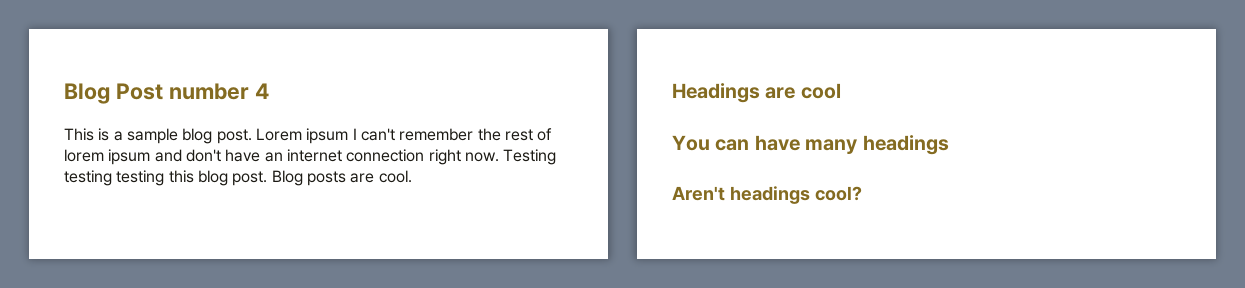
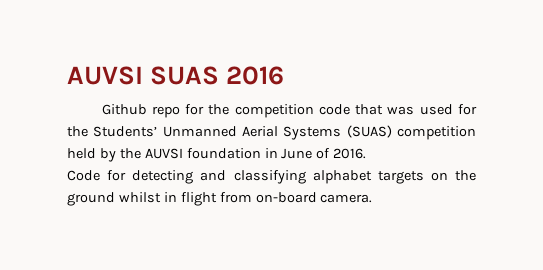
- Blog Post number 4
- This is a sample blog post. Lorem ipsum I can't remember the rest of lorem ipsum and don't have an internet connection right now. Testing testing testing this blog post. Blog posts are cool.
- Headings are cool
- You can have many headings
- Aren't headings cool?
+ AUVSI SUAS 2016
+ Github repo for the competition code that was used for the Students’ Unmanned Aerial Systems (SUAS) competition held by the AUVSI foundation in June of 2016.
+ Code for detecting and classifying alphabet targets on the ground whilst in flight from on-board camera.

